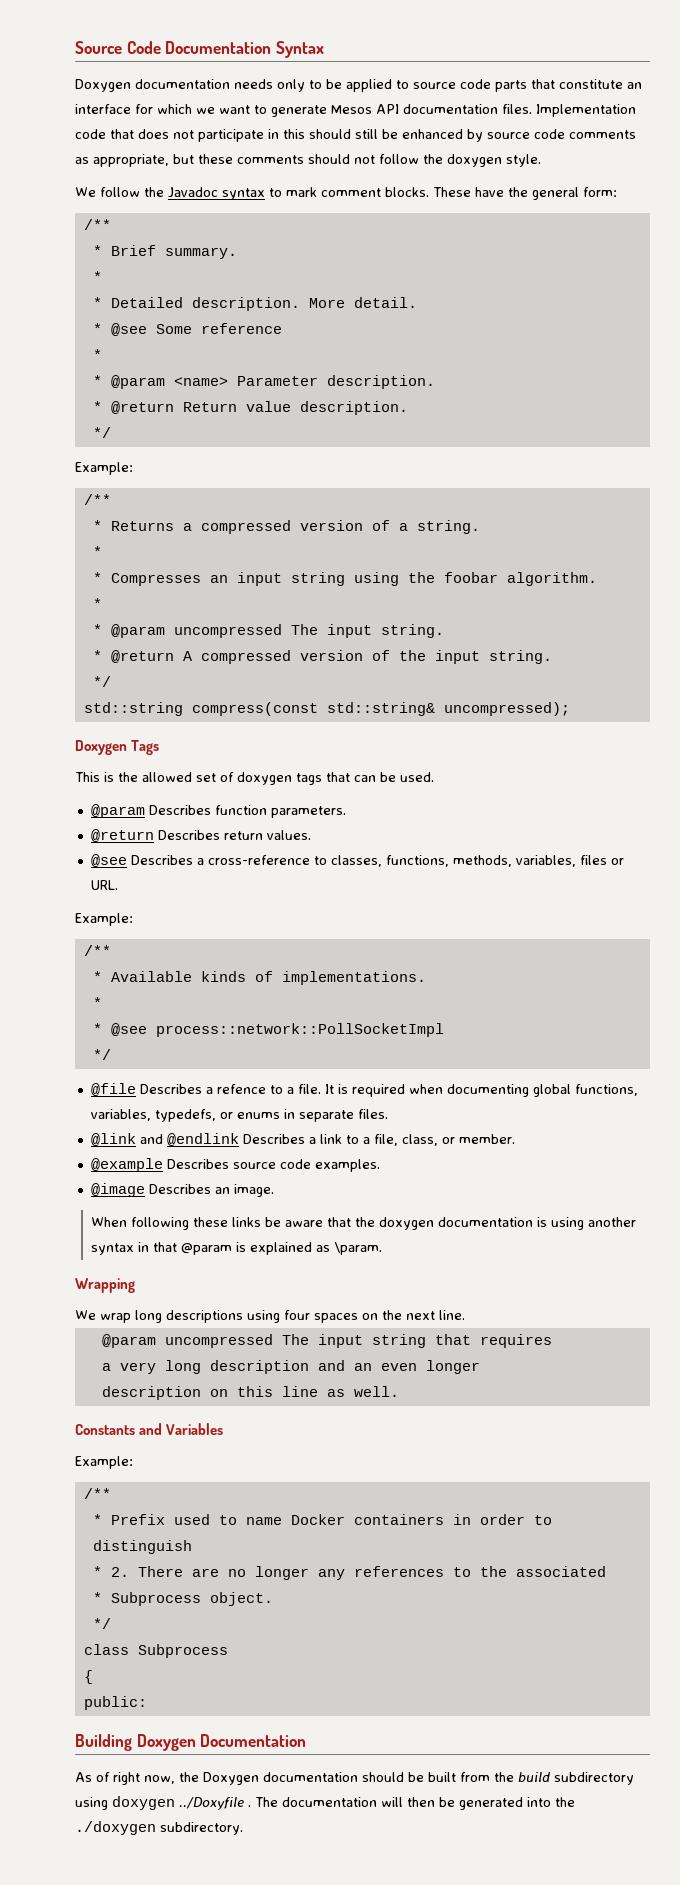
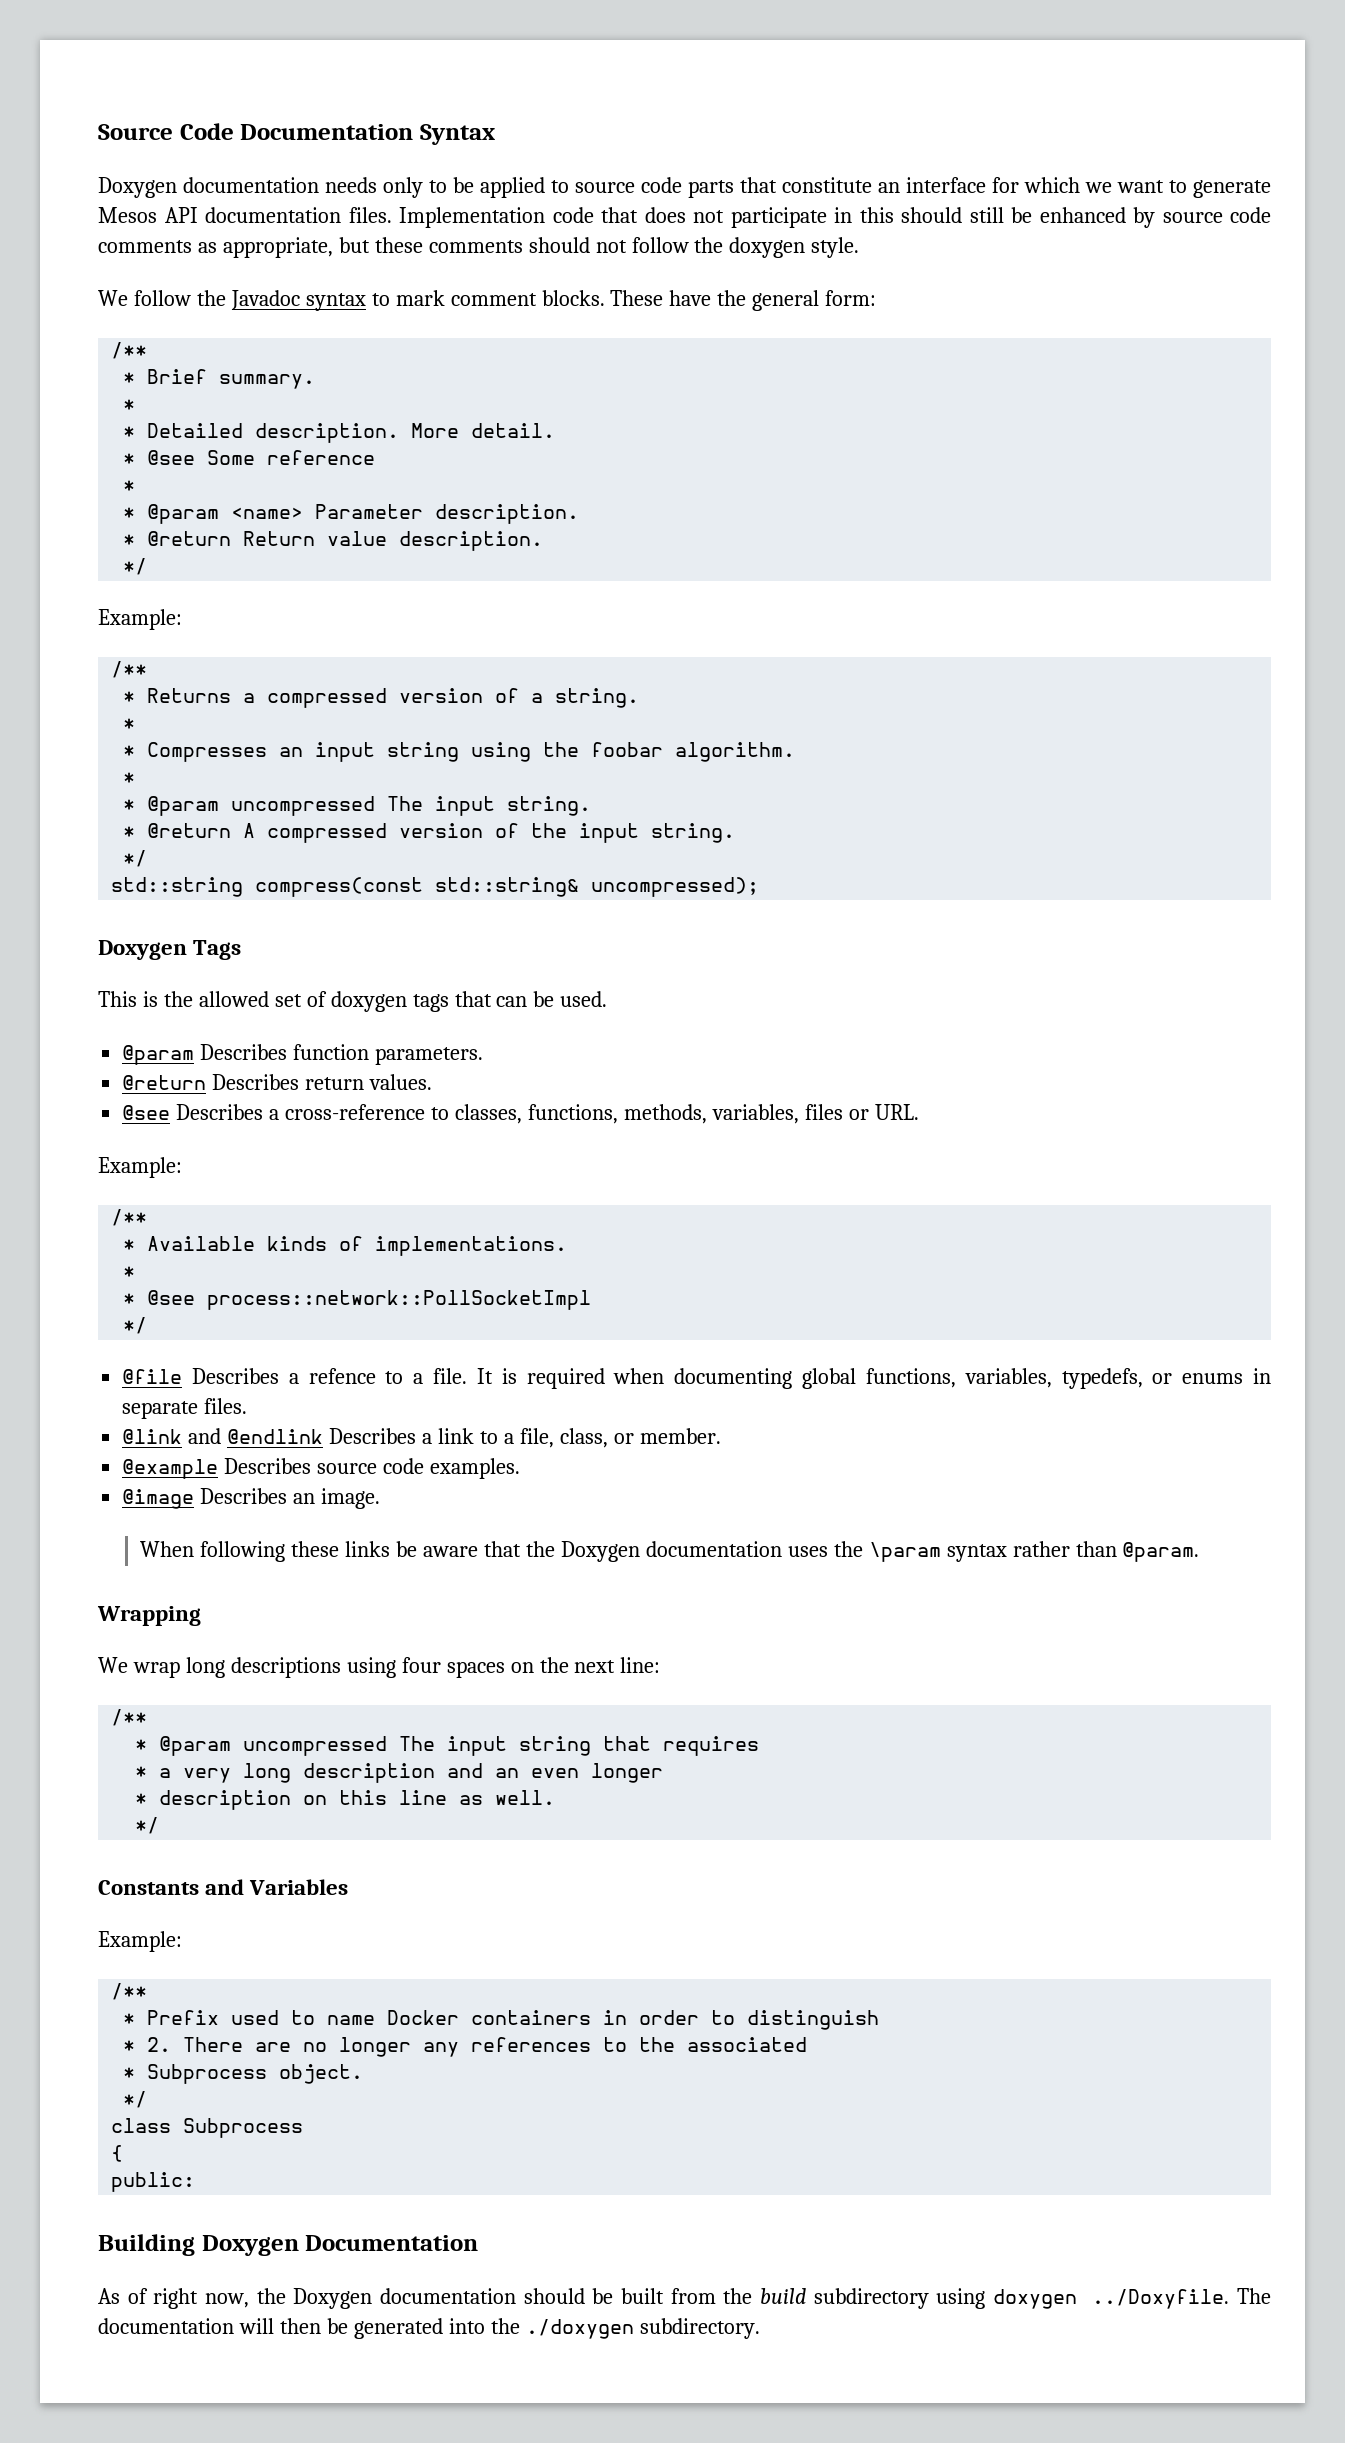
- When following these links be aware that the doxygen documentation is using another syntax in that @param is explained as \param.
+ When following these links be aware that the Doxygen documentation uses the \param syntax rather than @param.
- We wrap long descriptions using four spaces on the next line.
- @param uncompressed The input string that requires
+ We wrap long descriptions using four spaces on the next line:
+ /**
+ * @param uncompressed The input string that requires
- a very long description and an even longer
+ * a very long description and an even longer
- description on this line as well.
+ * description on this line as well.
+ */
- As of right now, the Doxygen documentation should be built from the build subdirectory using doxygen ../Doxyfile . The documentation will then be generated into the ./doxygen subdirectory.
+ As of right now, the Doxygen documentation should be built from the build subdirectory using doxygen ../Doxyfile. The documentation will then be generated into the ./doxygen subdirectory.

